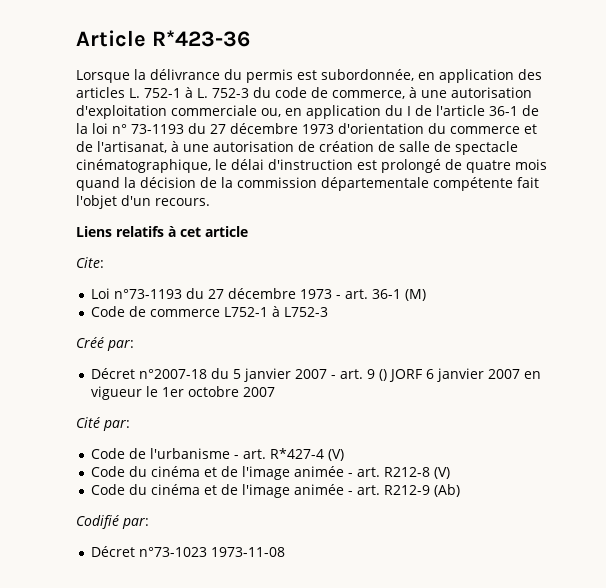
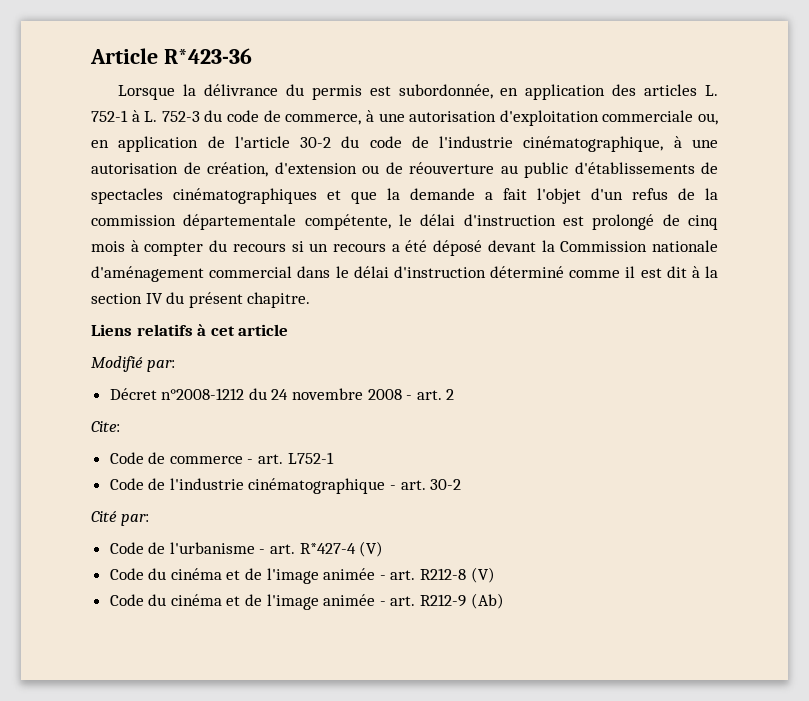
- Lorsque la délivrance du permis est subordonnée, en application des articles L. 752-1 à L. 752-3 du code de commerce, à une autorisation d'exploitation commerciale ou, en application du I de l'article 36-1 de la loi n° 73-1193 du 27 décembre 1973 d'orientation du commerce et de l'artisanat, à une autorisation de création de salle de spectacle cinématographique, le délai d'instruction est prolongé de quatre mois quand la décision de la commission départementale compétente fait l'objet d'un recours.
+ Lorsque la délivrance du permis est subordonnée, en application des articles L. 752-1 à L. 752-3 du code de commerce, à une autorisation d'exploitation commerciale ou, en application de l'article 30-2 du code de l'industrie cinématographique, à une autorisation de création, d'extension ou de réouverture au public d'établissements de spectacles cinématographiques et que la demande a fait l'objet d'un refus de la commission départementale compétente, le délai d'instruction est prolongé de cinq mois à compter du recours si un recours a été déposé devant la Commission nationale d'aménagement commercial dans le délai d'instruction déterminé comme il est dit à la section IV du présent chapitre.
+ Modifié par:
+ Décret n°2008-1212 du 24 novembre 2008 - art. 2
  Cite:
- Loi n°73-1193 du 27 décembre 1973 - art. 36-1 (M)
- Code de commerce L752-1 à L752-3
- Créé par:
- Décret n°2007-18 du 5 janvier 2007 - art. 9 () JORF 6 janvier 2007 en vigueur le 1er octobre 2007
+ Code de commerce - art. L752-1
+ Code de l'industrie cinématographique - art. 30-2
- Codifié par:
- Décret n°73-1023 1973-11-08

